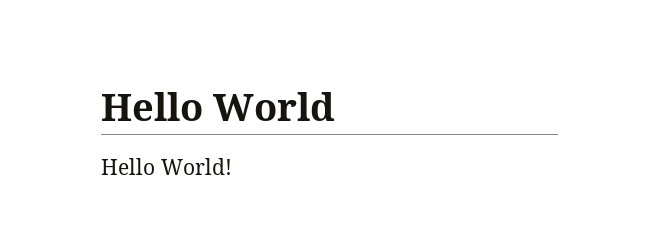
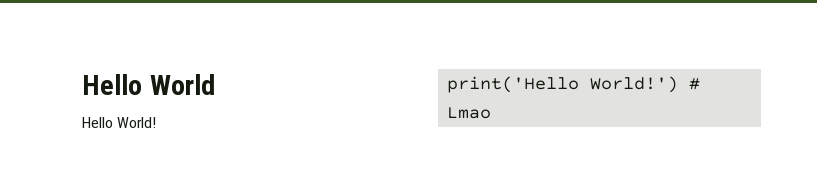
+ print('Hello World!') # Lmao

